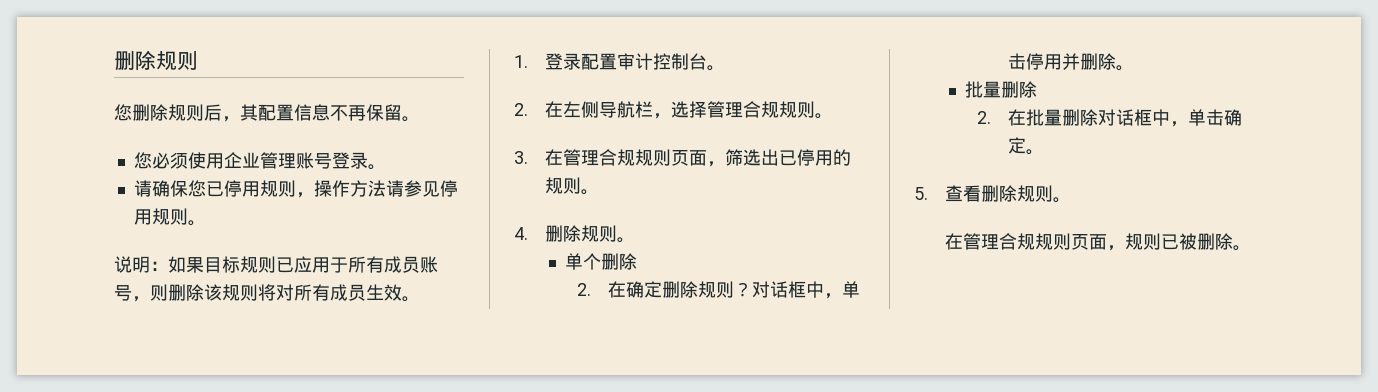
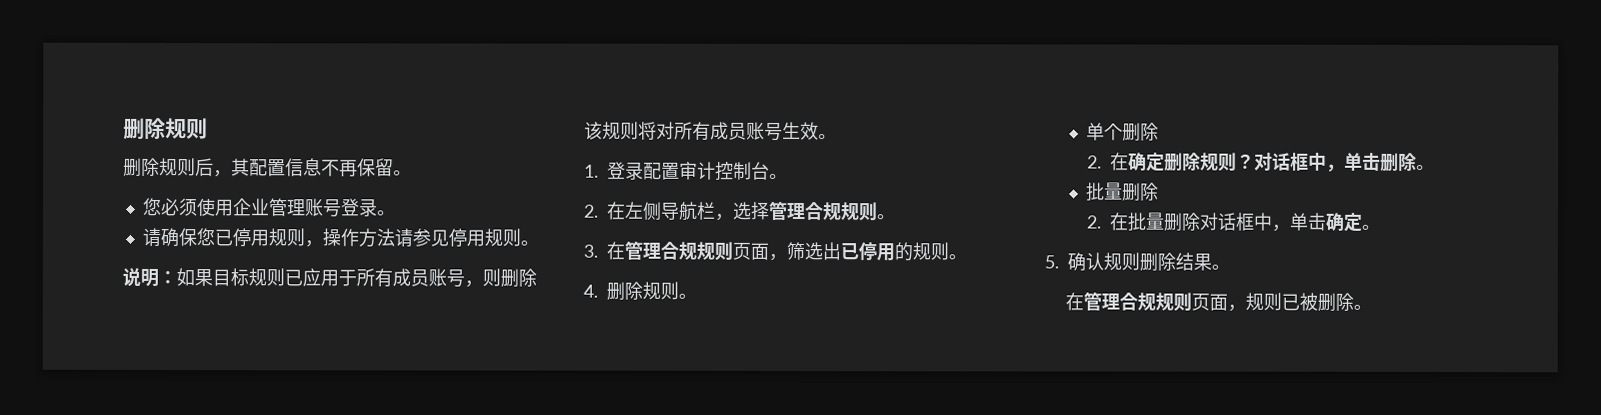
- 您删除规则后，其配置信息不再保留。
+ 删除规则后，其配置信息不再保留。
- 说明：如果目标规则已应用于所有成员账号，则删除该规则将对所有成员生效。
+ 说明：如果目标规则已应用于所有成员账号，则删除该规则将对所有成员账号生效。
- 对话框中，单击停用并删除。
+ 对话框中，单击删除。
- 5.查看删除规则。
+ 5.确认规则删除结果。

